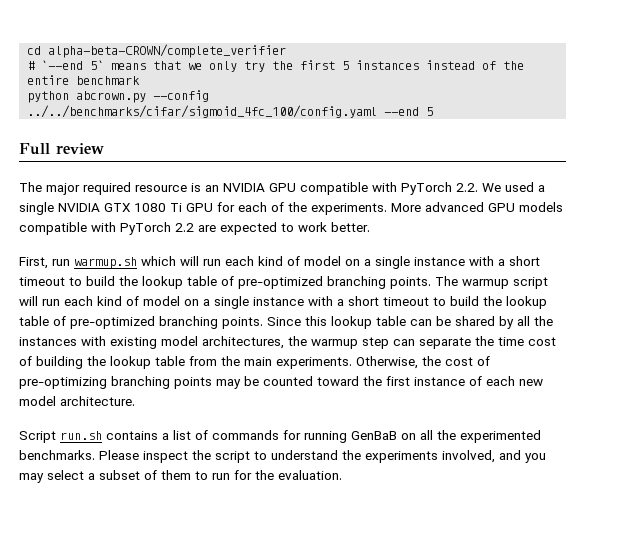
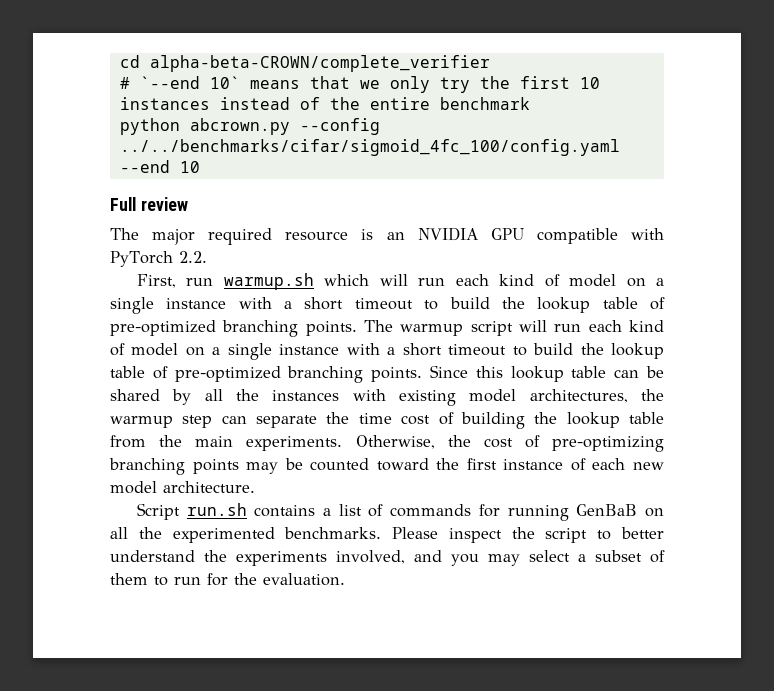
- # `--end 5` means that we only try the first 5 instances instead of the entire benchmark
+ # `--end 10` means that we only try the first 10 instances instead of the entire benchmark
- python abcrown.py --config ../../benchmarks/cifar/sigmoid_4fc_100/config.yaml --end 5
+ python abcrown.py --config ../../benchmarks/cifar/sigmoid_4fc_100/config.yaml --end 10
- The major required resource is an NVIDIA GPU compatible with PyTorch 2.2. We used a single NVIDIA GTX 1080 Ti GPU for each of the experiments. More advanced GPU models compatible with PyTorch 2.2 are expected to work better.
+ The major required resource is an NVIDIA GPU compatible with PyTorch 2.2.
- Please inspect the script to understand the experiments involved, and you may select a subset of them to run for the evaluation.
+ Please inspect the script to better understand the experiments involved, and you may select a subset of them to run for the evaluation.

